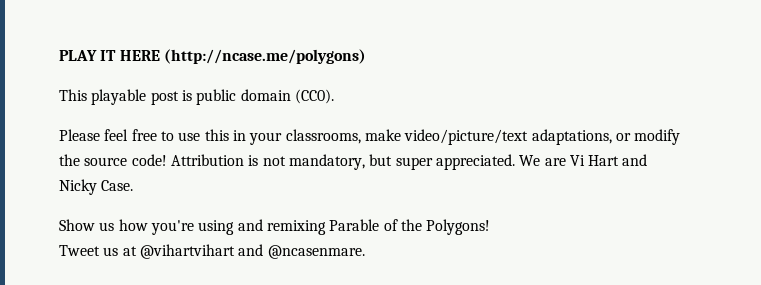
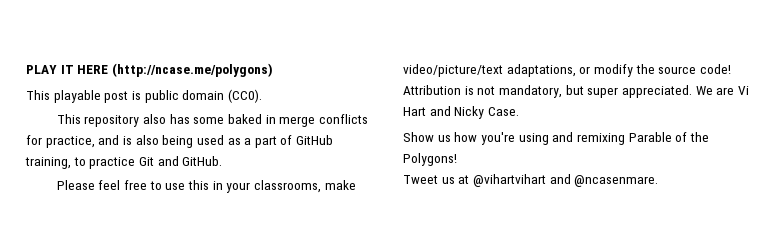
+ This repository also has some baked in merge conflicts for practice, and is also being used as a part of GitHub training, to practice Git and GitHub.

